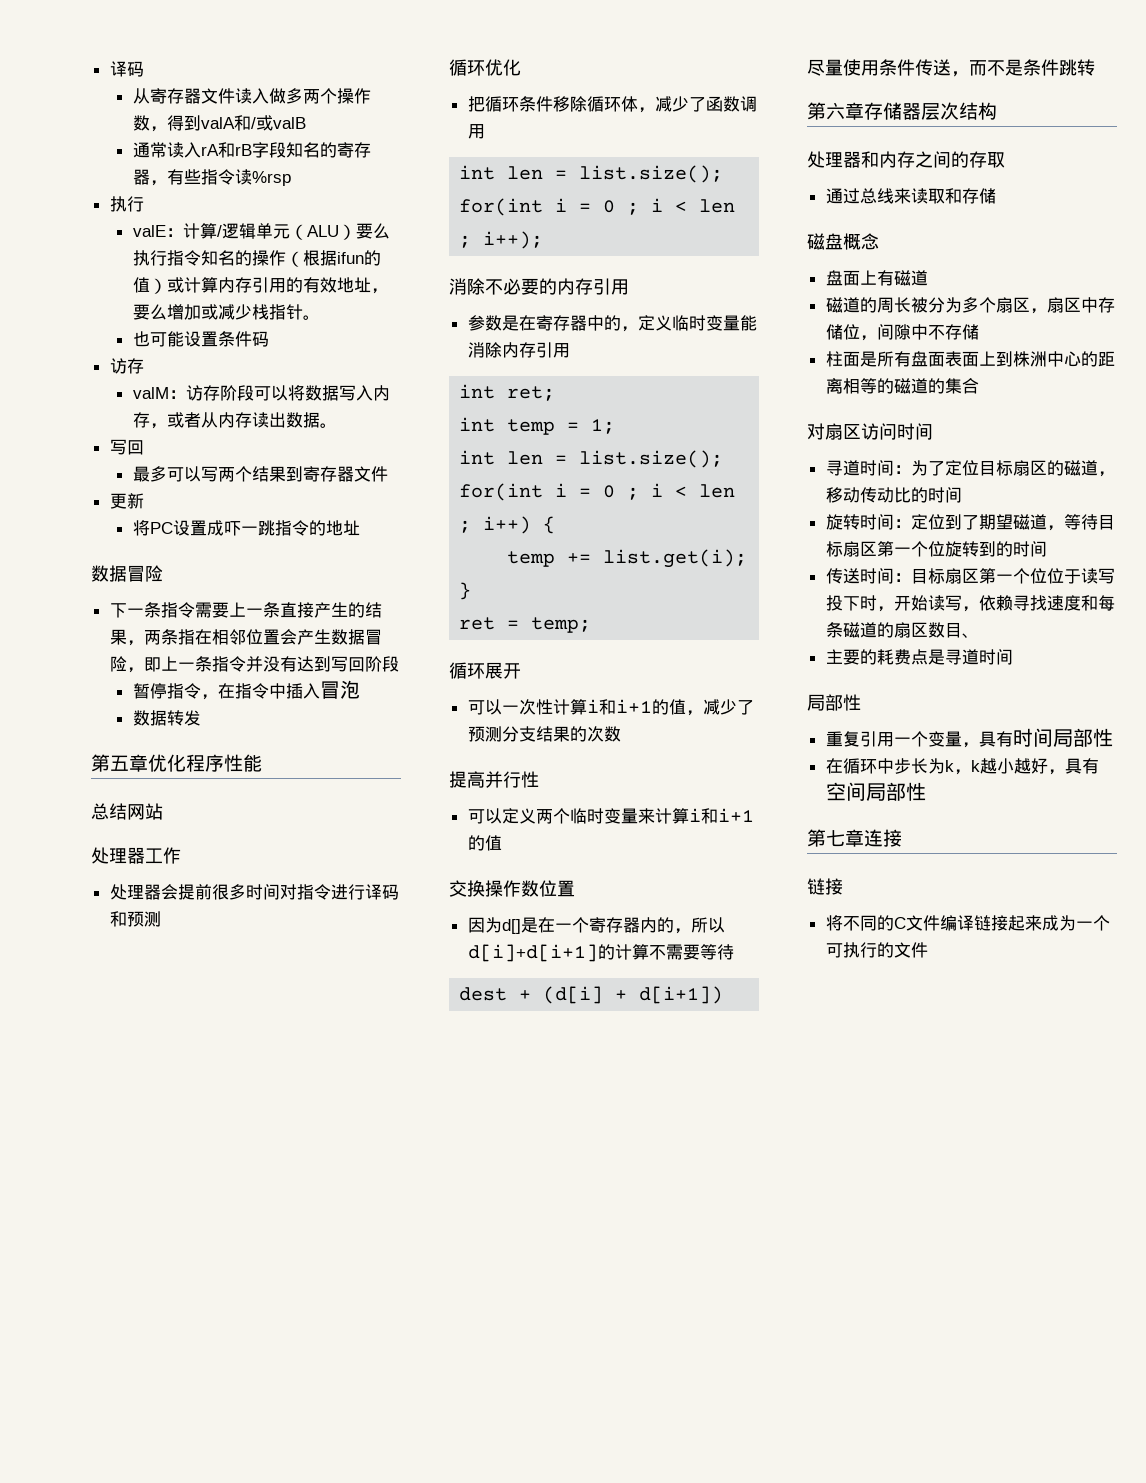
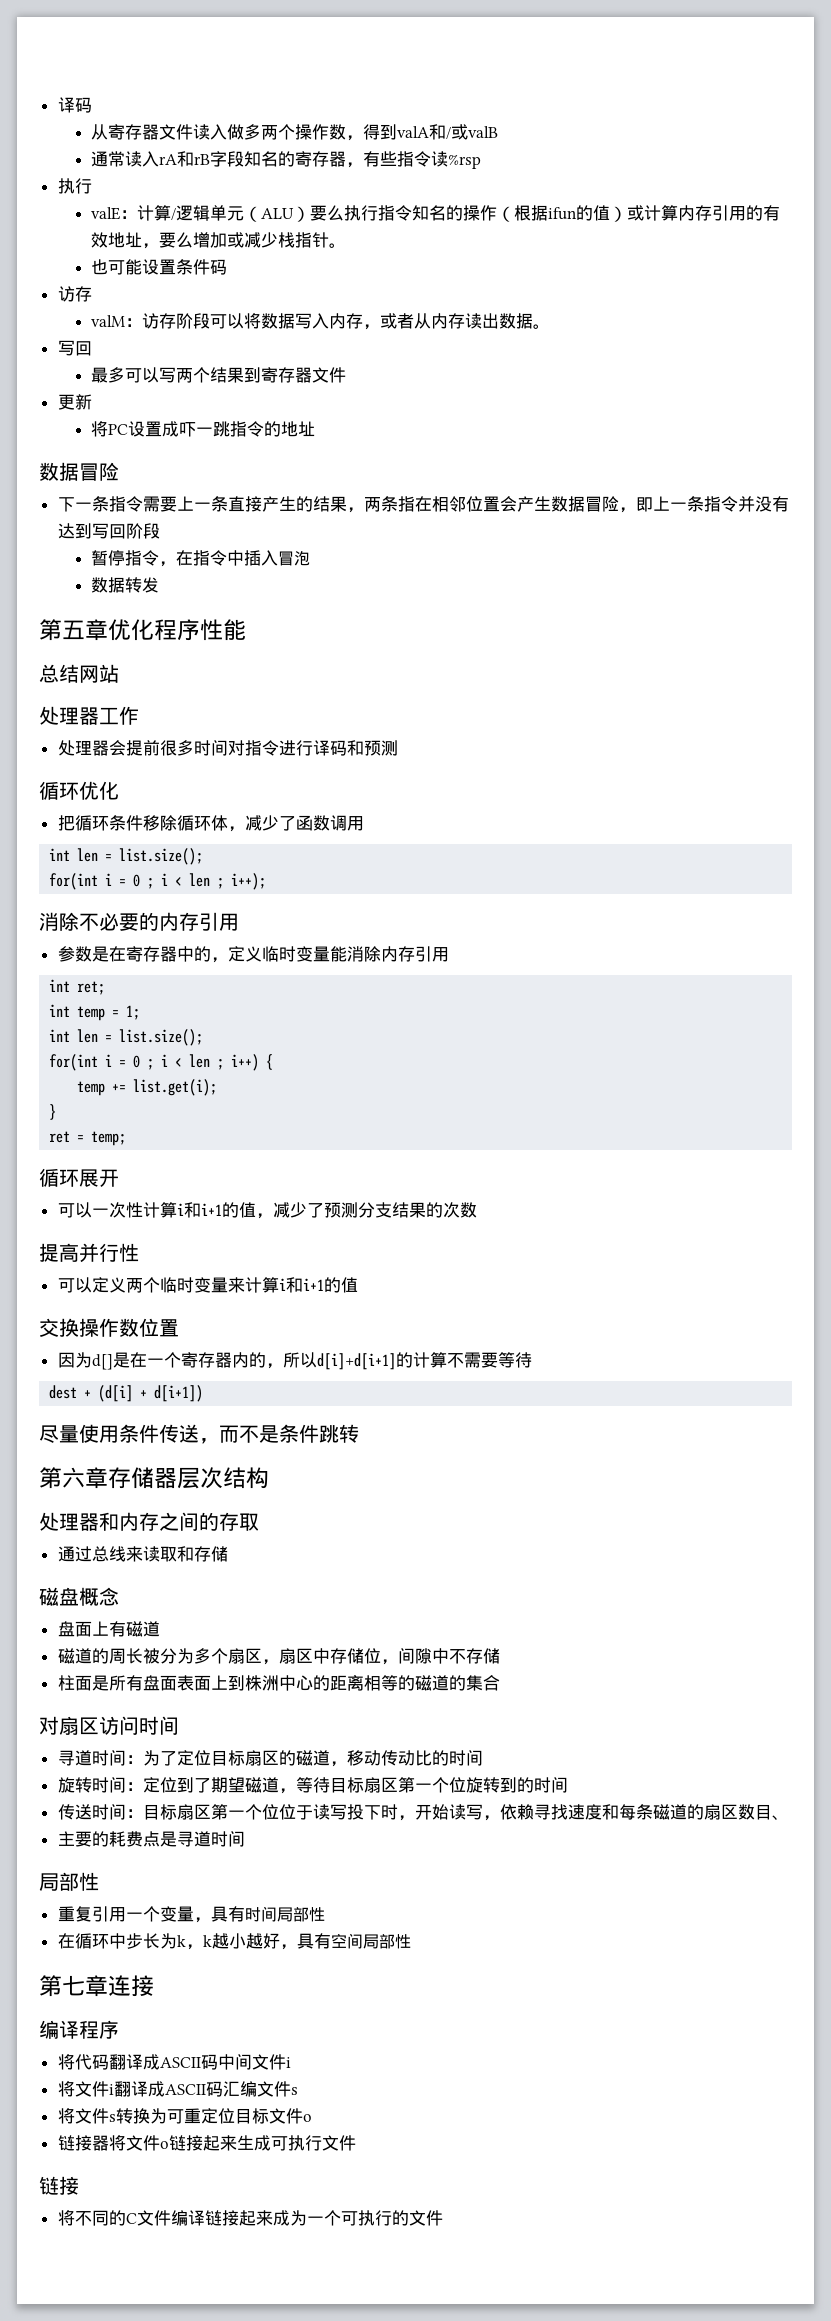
+ 编译程序
+ 将代码翻译成ASCII码中间文件i
+ 将文件i翻译成ASCII码汇编文件s
+ 将文件s转换为可重定位目标文件o
+ 链接器将文件o链接起来生成可执行文件

